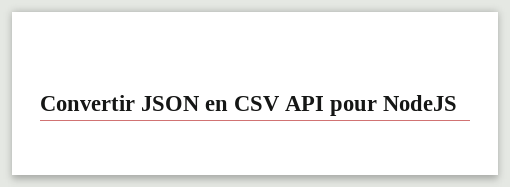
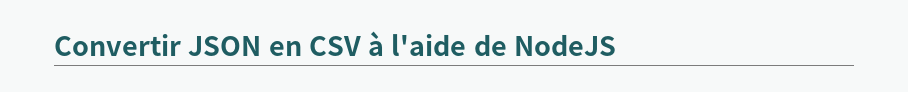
- Convertir JSON en CSV API pour NodeJS
+ Convertir JSON en CSV à l'aide de NodeJS

